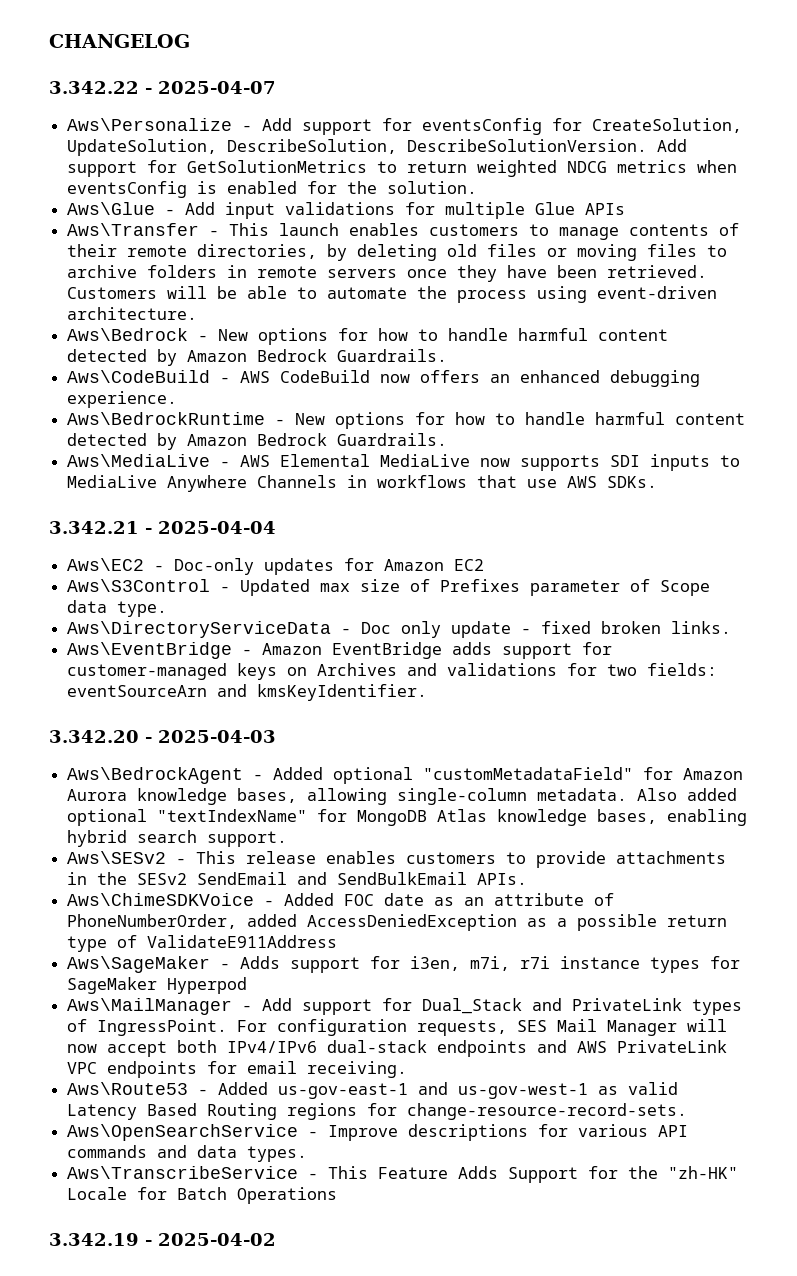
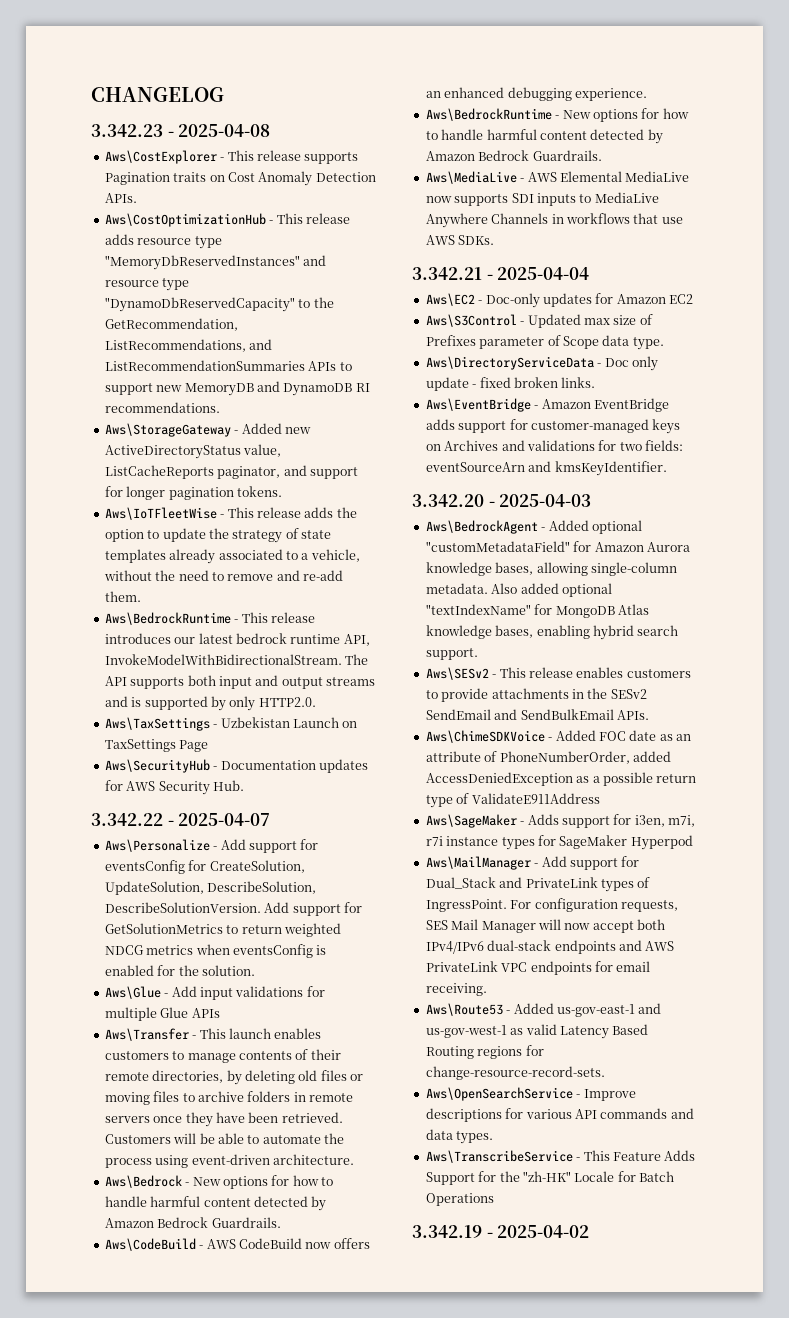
+ 3.342.23 - 2025-04-08
+ Aws\CostExplorer - This release supports Pagination traits on Cost Anomaly Detection APIs.
+ Aws\CostOptimizationHub - This release adds resource type "MemoryDbReservedInstances" and resource type "DynamoDbReservedCapacity" to the GetRecommendation, ListRecommendations, and ListRecommendationSummaries APIs to support new MemoryDB and DynamoDB RI recommendations.
+ Aws\StorageGateway - Added new ActiveDirectoryStatus value, ListCacheReports paginator, and support for longer pagination tokens.
+ Aws\IoTFleetWise - This release adds the option to update the strategy of state templates already associated to a vehicle, without the need to remove and re-add them.
+ Aws\BedrockRuntime - This release introduces our latest bedrock runtime API, InvokeModelWithBidirectionalStream. The API supports both input and output streams and is supported by only HTTP2.0.
+ Aws\TaxSettings - Uzbekistan Launch on TaxSettings Page
+ Aws\SecurityHub - Documentation updates for AWS Security Hub.

